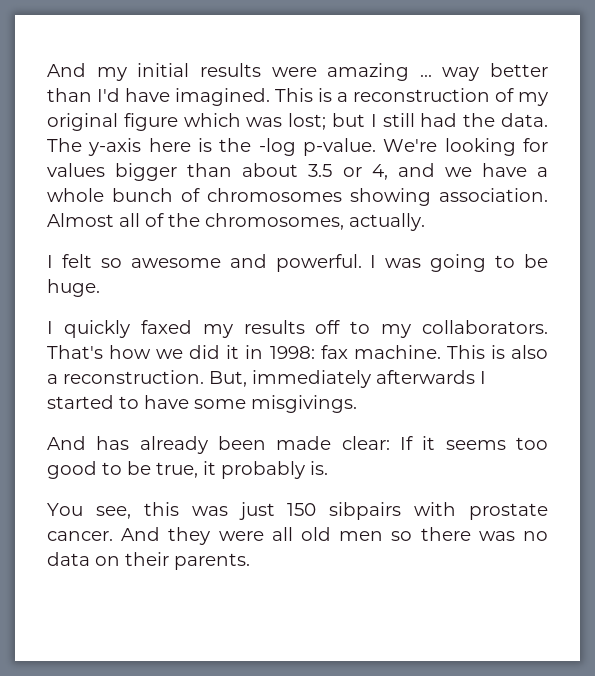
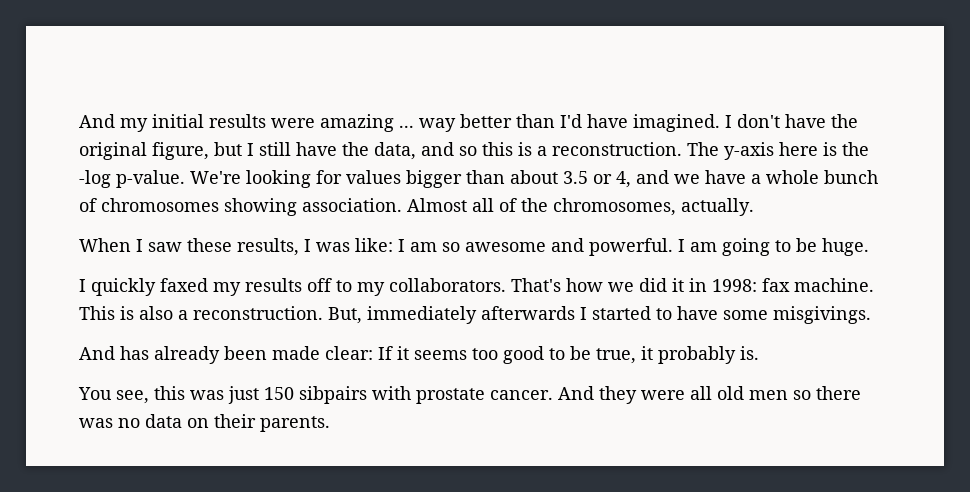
- This is a reconstruction of my original figure which was lost; but I still had the data.
+ I don't have the original figure, but I still have the data, and so this is a reconstruction.
- I felt so awesome and powerful.
+ When I saw these results, I was like: I am so awesome and powerful.
- I was going to be huge.
+ I am going to be huge.

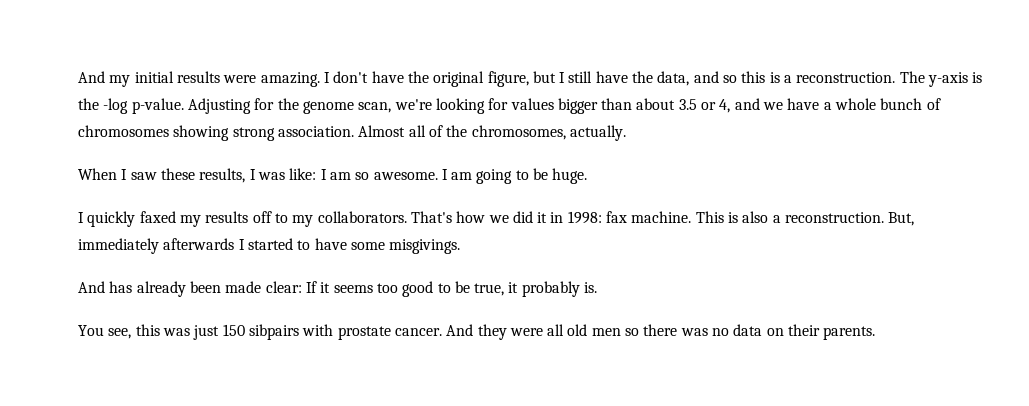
- And my initial results were amazing ... way better than I'd have imagined.
+ And my initial results were amazing.
- The y-axis here is the -log p-value.
+ The y-axis is the -log p-value.
- We're looking for values bigger than about 3.5 or 4, and we have a whole bunch of chromosomes showing association.
+ Adjusting for the genome scan, we're looking for values bigger than about 3.5 or 4, and we have a whole bunch of chromosomes showing strong association.
- When I saw these results, I was like: I am so awesome and powerful.
+ When I saw these results, I was like: I am so awesome.

